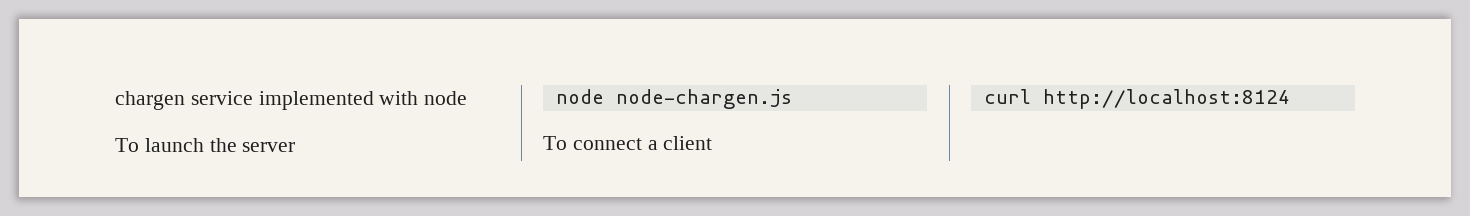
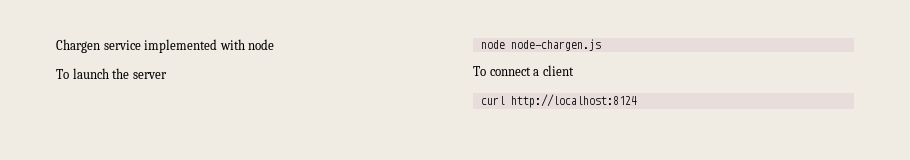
- chargen service implemented with node
+ Chargen service implemented with node

